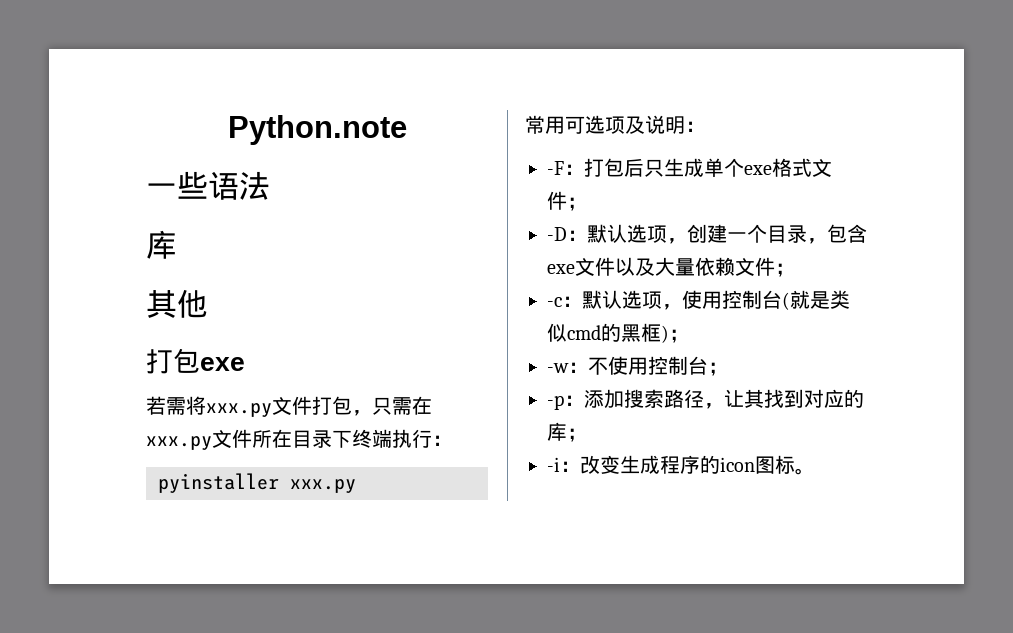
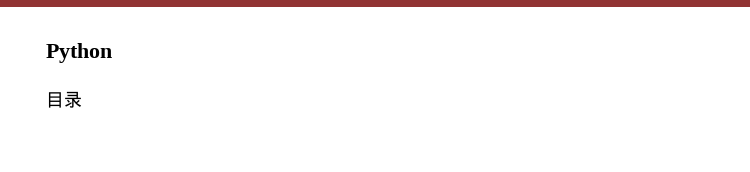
- Python.note
- 一些语法
- 库
- 其他
- 打包exe
- 若需将xxx.py文件打包，只需在xxx.py文件所在目录下终端执行：
- pyinstaller xxx.py
- 常用可选项及说明：
- -F：打包后只生成单个exe格式文件；
- -D：默认选项，创建一个目录，包含exe文件以及大量依赖文件；
- -c：默认选项，使用控制台(就是类似cmd的黑框)；
- -w：不使用控制台；
- -p：添加搜索路径，让其找到对应的库；
- -i：改变生成程序的icon图标。
+ Python
+ 目录

